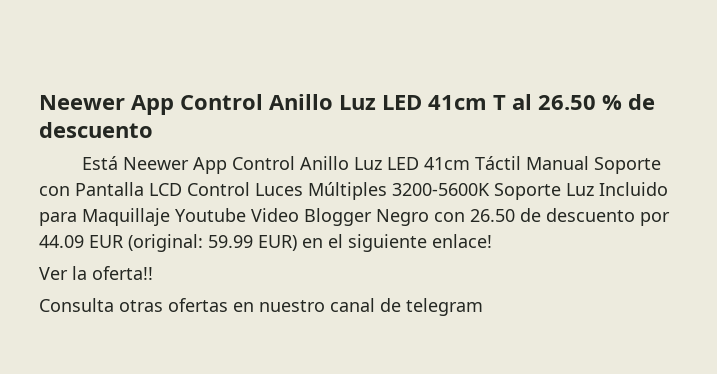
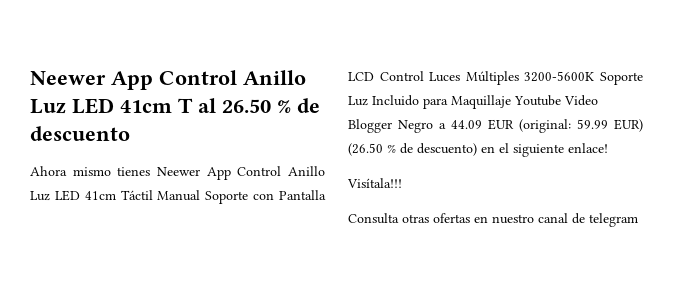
- Está Neewer App Control Anillo Luz LED 41cm Táctil Manual Soporte con Pantalla LCD Control Luces Múltiples 3200-5600K Soporte Luz Incluido para Maquillaje Youtube Video Blogger Negro con 26.50 de descuento por 44.09 EUR (original: 59.99 EUR) en el siguiente enlace!
+ Ahora mismo tienes Neewer App Control Anillo Luz LED 41cm Táctil Manual Soporte con Pantalla LCD Control Luces Múltiples 3200-5600K Soporte Luz Incluido para Maquillaje Youtube Video Blogger Negro a 44.09 EUR (original: 59.99 EUR) (26.50 % de descuento) en el siguiente enlace!
- Ver la oferta!!
+ Visítala!!!

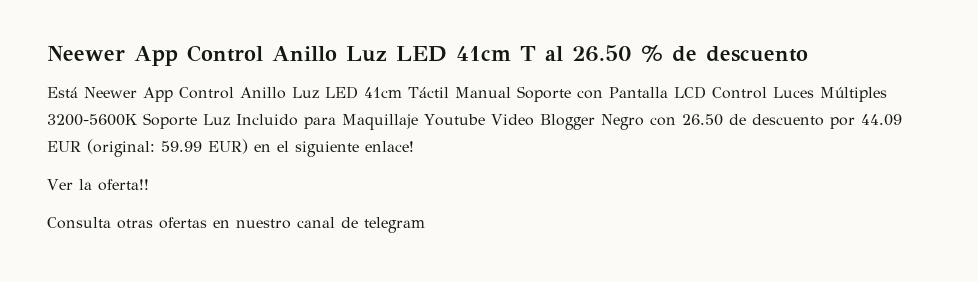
- Ahora mismo tienes Neewer App Control Anillo Luz LED 41cm Táctil Manual Soporte con Pantalla LCD Control Luces Múltiples 3200-5600K Soporte Luz Incluido para Maquillaje Youtube Video Blogger Negro a 44.09 EUR (original: 59.99 EUR) (26.50 % de descuento) en el siguiente enlace!
+ Está Neewer App Control Anillo Luz LED 41cm Táctil Manual Soporte con Pantalla LCD Control Luces Múltiples 3200-5600K Soporte Luz Incluido para Maquillaje Youtube Video Blogger Negro con 26.50 de descuento por 44.09 EUR (original: 59.99 EUR) en el siguiente enlace!
- Visítala!!!
+ Ver la oferta!!

